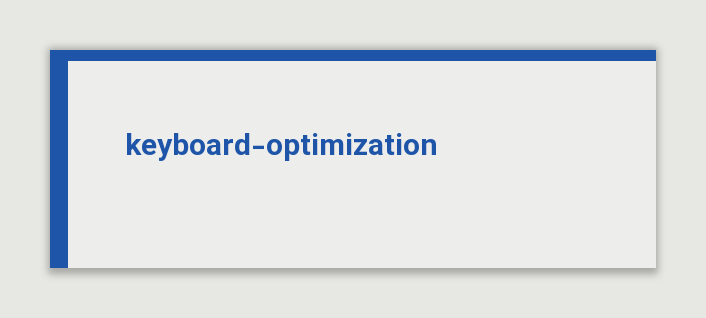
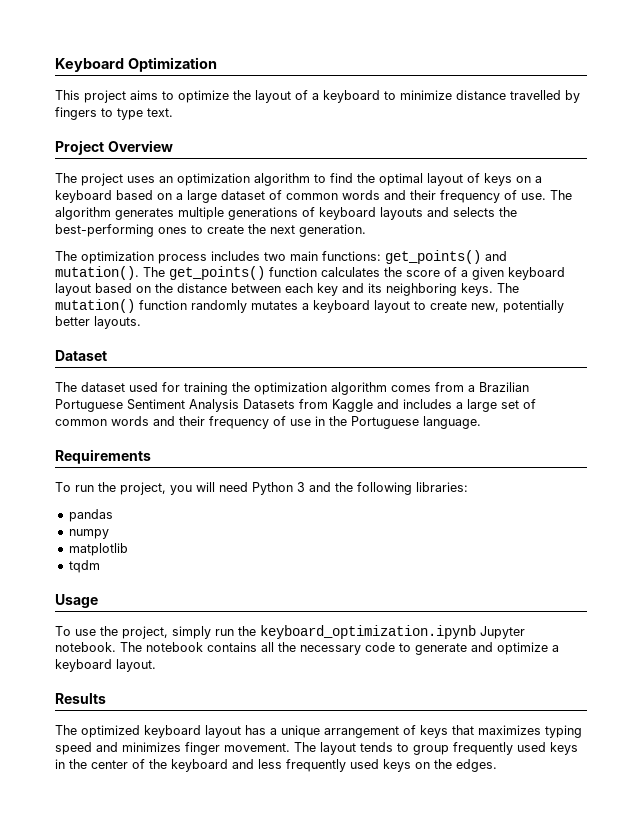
- keyboard-optimization
+ Keyboard Optimization
+ This project aims to optimize the layout of a keyboard to minimize distance travelled by fingers to type text.
+ Project Overview
+ The project uses an optimization algorithm to find the optimal layout of keys on a keyboard based on a large dataset of common words and their frequency of use. The algorithm generates multiple generations of keyboard layouts and selects the best-performing ones to create the next generation.
+ The optimization process includes two main functions: get_points() and mutation(). The get_points() function calculates the score of a given keyboard layout based on the distance between each key and its neighboring keys. The mutation() function randomly mutates a keyboard layout to create new, potentially better layouts.
+ Dataset
+ The dataset used for training the optimization algorithm comes from a Brazilian Portuguese Sentiment Analysis Datasets from Kaggle and includes a large set of common words and their frequency of use in the Portuguese language.
+ Requirements
+ To run the project, you will need Python 3 and the following libraries:
+ pandas
+ numpy
+ matplotlib
+ tqdm
+ Usage
+ To use the project, simply run the keyboard_optimization.ipynb Jupyter notebook. The notebook contains all the necessary code to generate and optimize a keyboard layout.
+ Results
+ The optimized keyboard layout has a unique arrangement of keys that maximizes typing speed and minimizes finger movement. The layout tends to group frequently used keys in the center of the keyboard and less frequently used keys on the edges.

